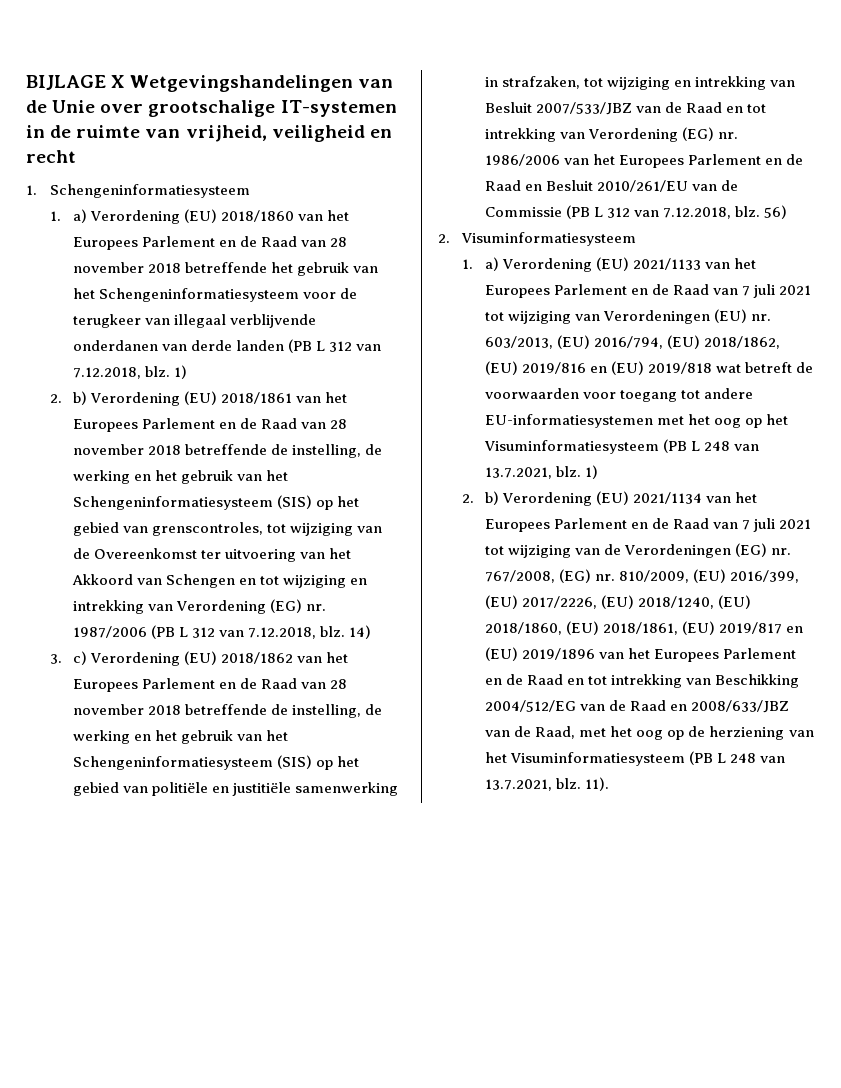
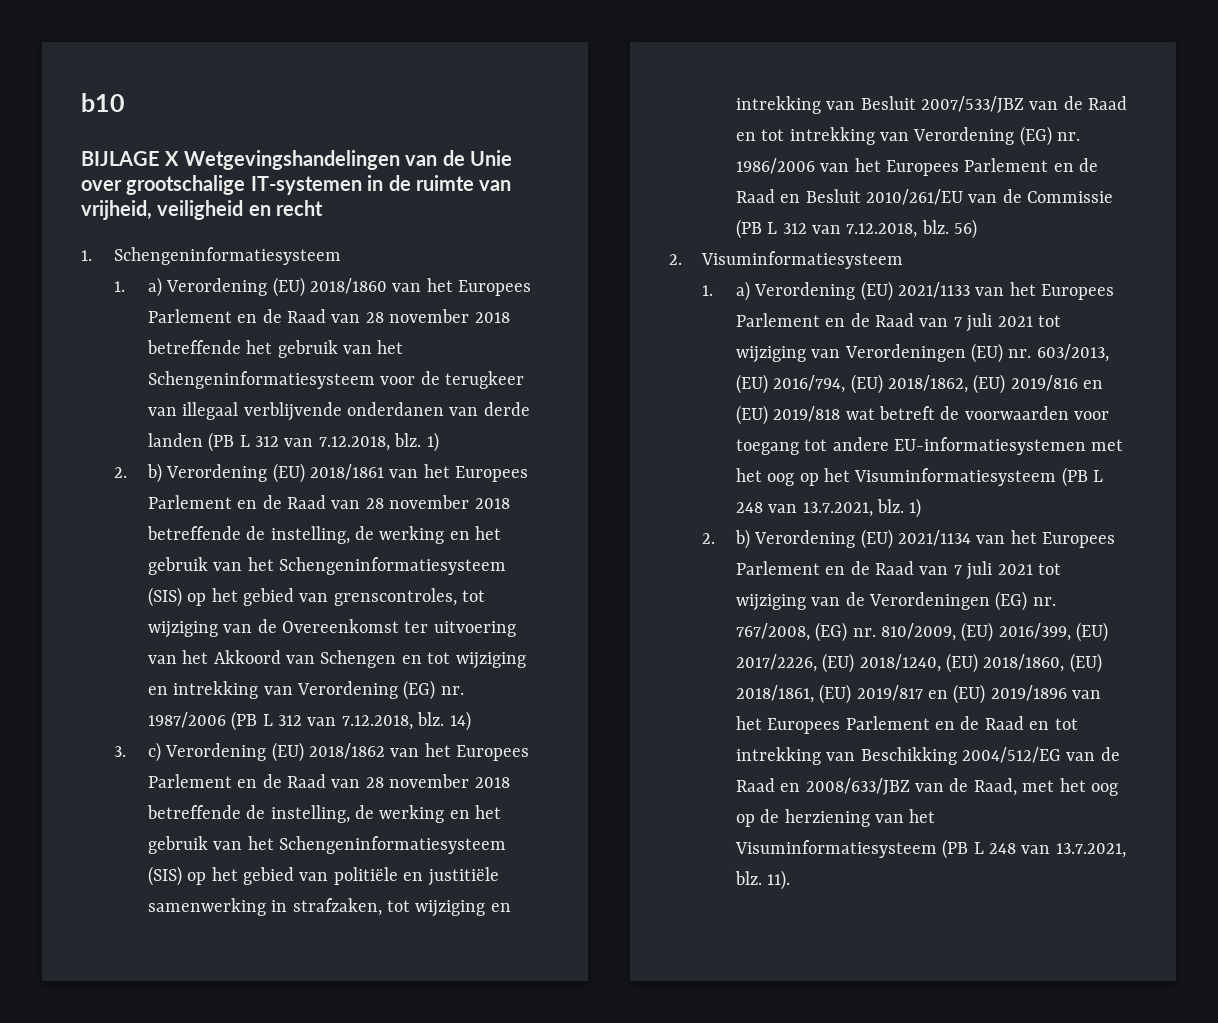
+ b10

